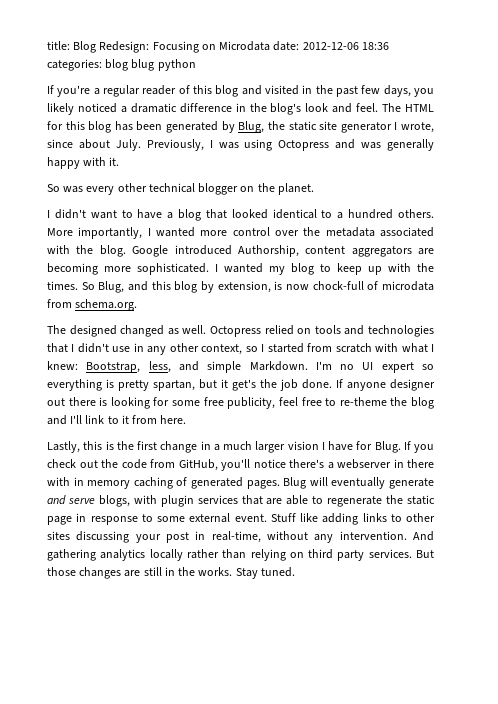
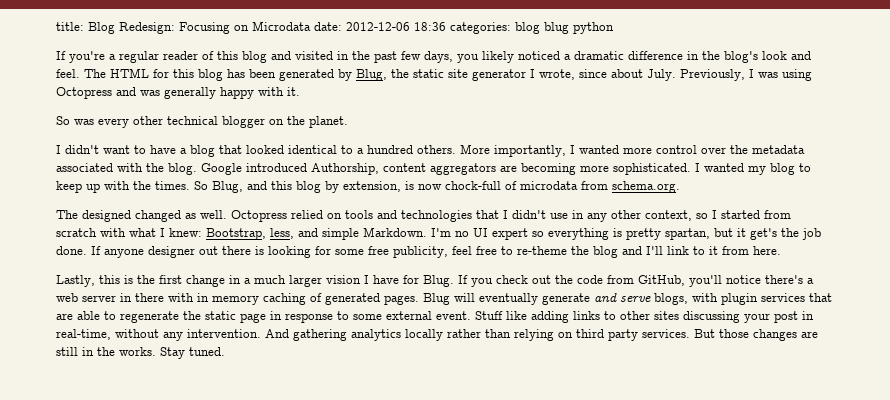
- If you check out the code from GitHub, you'll notice there's a webserver in there with in memory caching of generated pages.
+ If you check out the code from GitHub, you'll notice there's a web server in there with in memory caching of generated pages.

